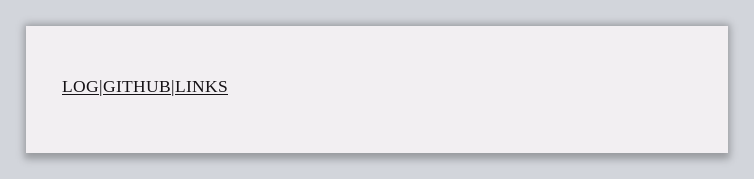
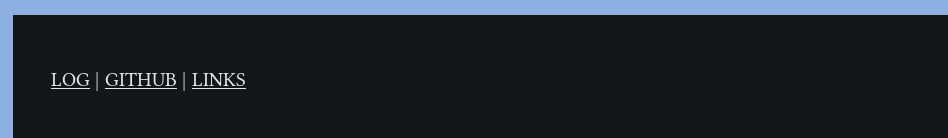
- LOG|GITHUB|LINKS
+ LOG | GITHUB | LINKS

